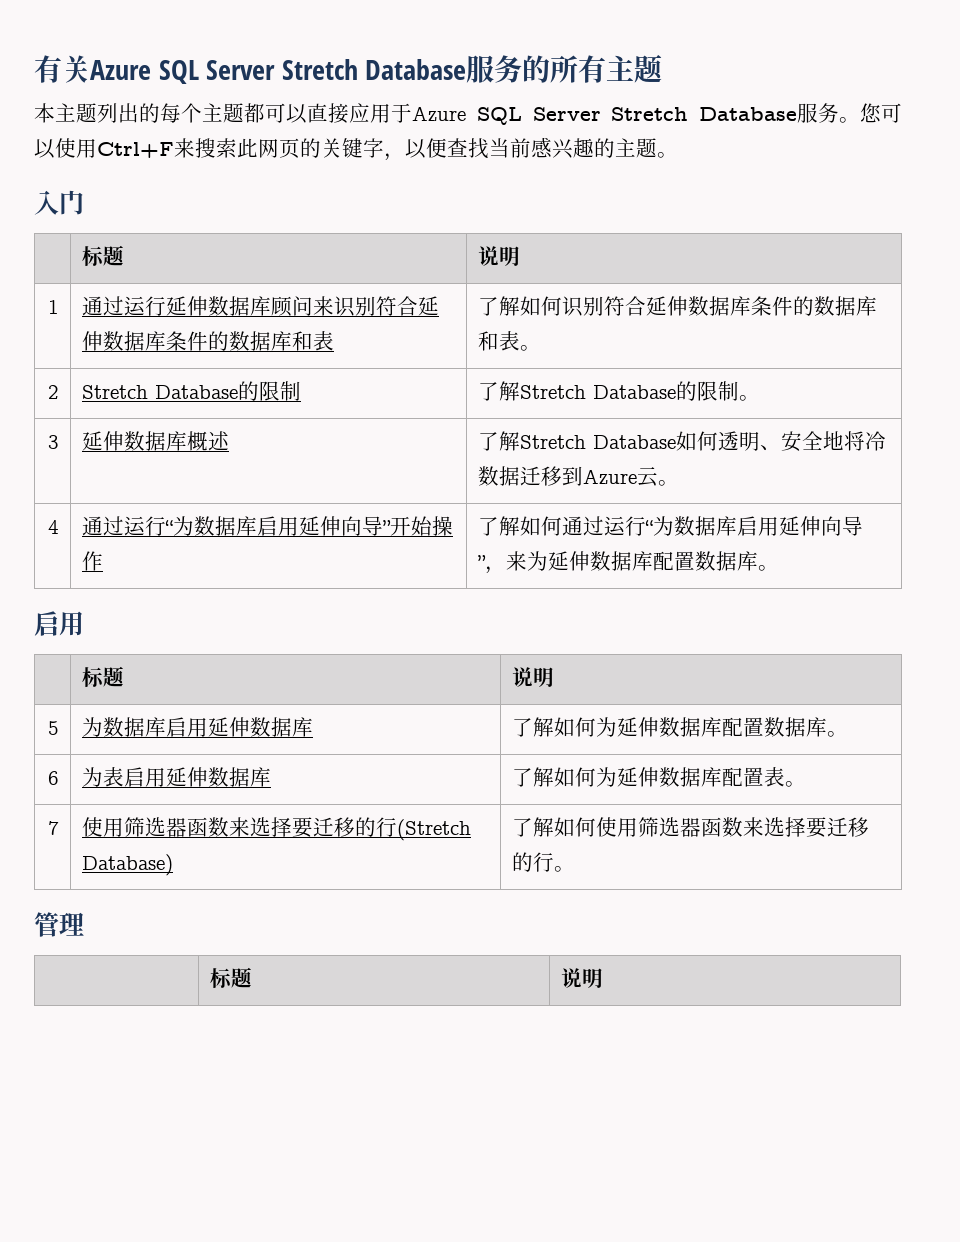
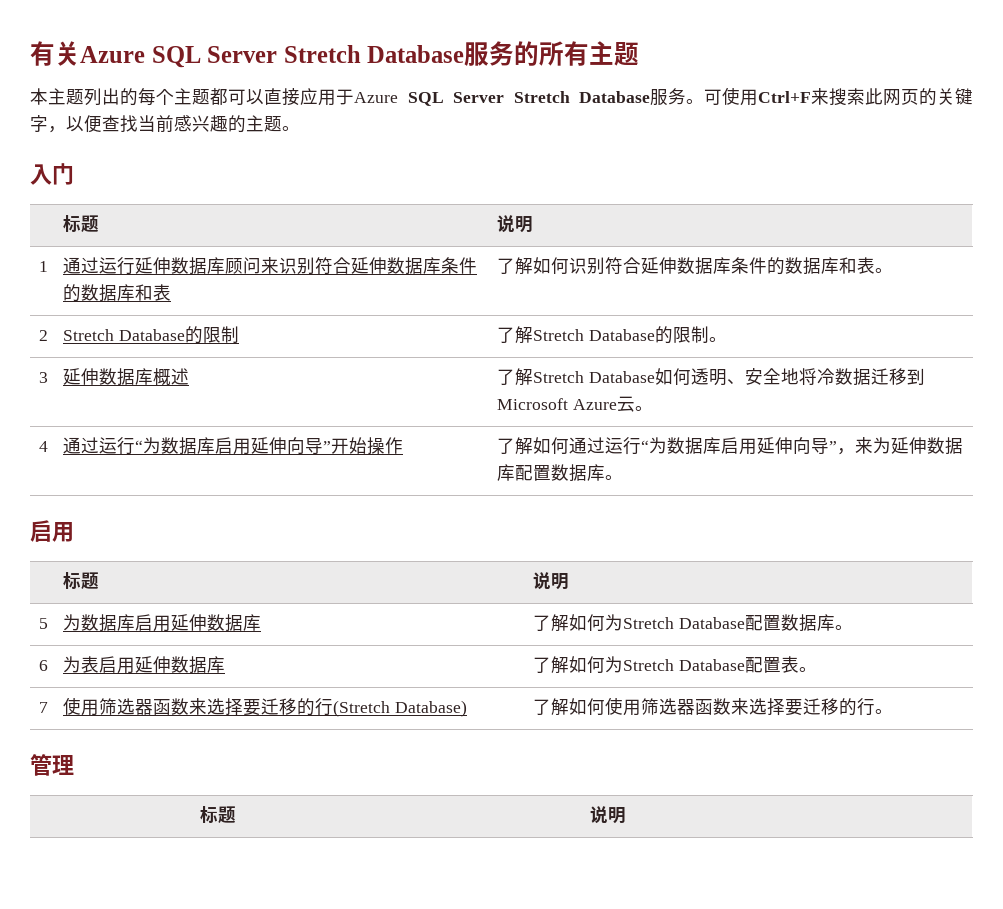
- 您可以使用Ctrl+F来搜索此网页的关键字，以便查找当前感兴趣的主题。
+ 可使用Ctrl+F来搜索此网页的关键字，以便查找当前感兴趣的主题。
- 3 | 延伸数据库概述 | 了解Stretch Database如何透明、安全地将冷数据迁移到Azure云。
+ 3 | 延伸数据库概述 | 了解Stretch Database如何透明、安全地将冷数据迁移到Microsoft Azure云。
- 5 | 为数据库启用延伸数据库 | 了解如何为延伸数据库配置数据库。
+ 5 | 为数据库启用延伸数据库 | 了解如何为Stretch Database配置数据库。
- 6 | 为表启用延伸数据库 | 了解如何为延伸数据库配置表。
+ 6 | 为表启用延伸数据库 | 了解如何为Stretch Database配置表。

